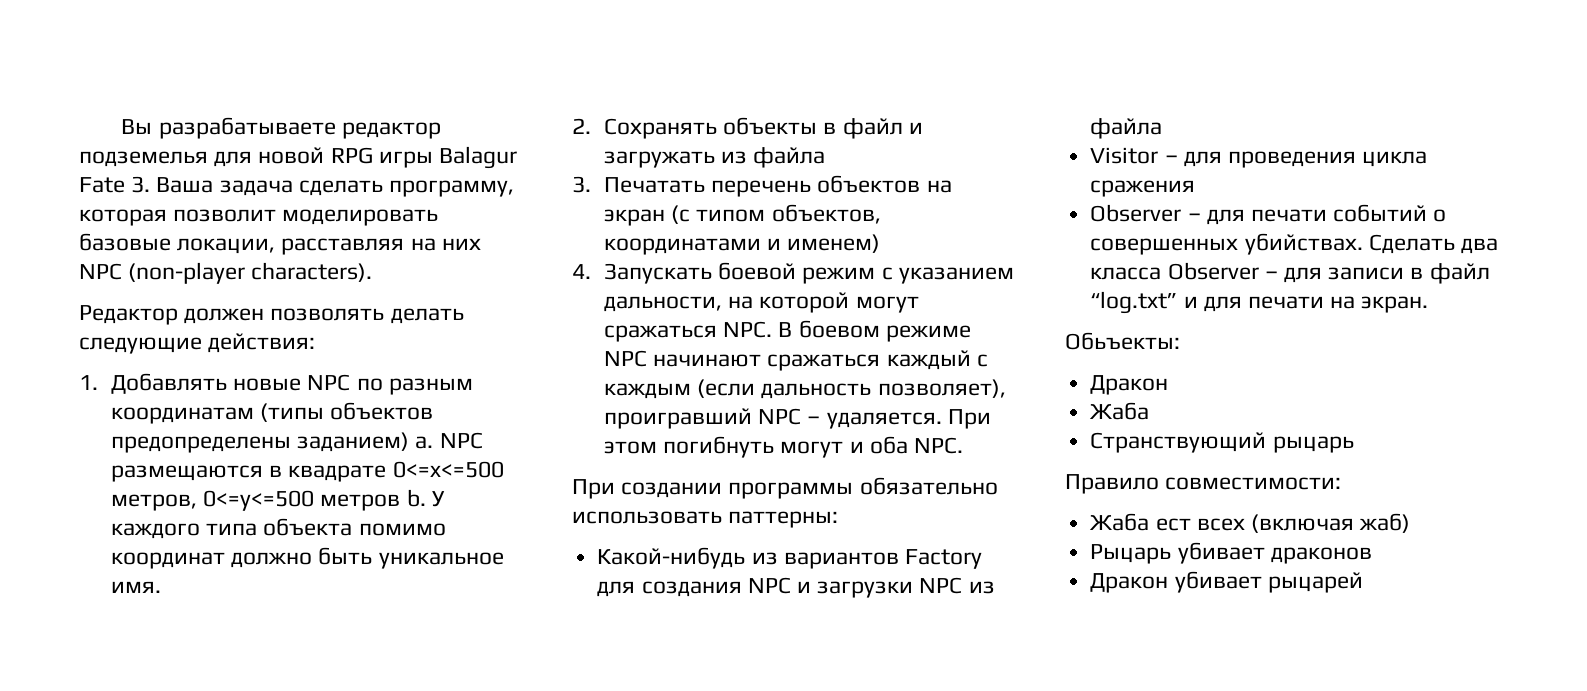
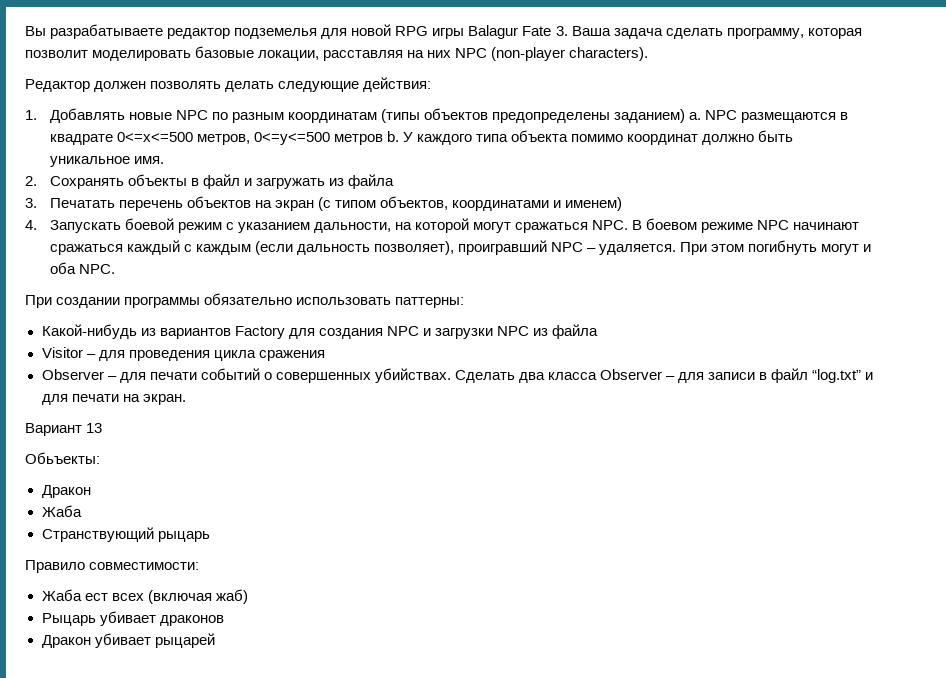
+ Вариант 13

